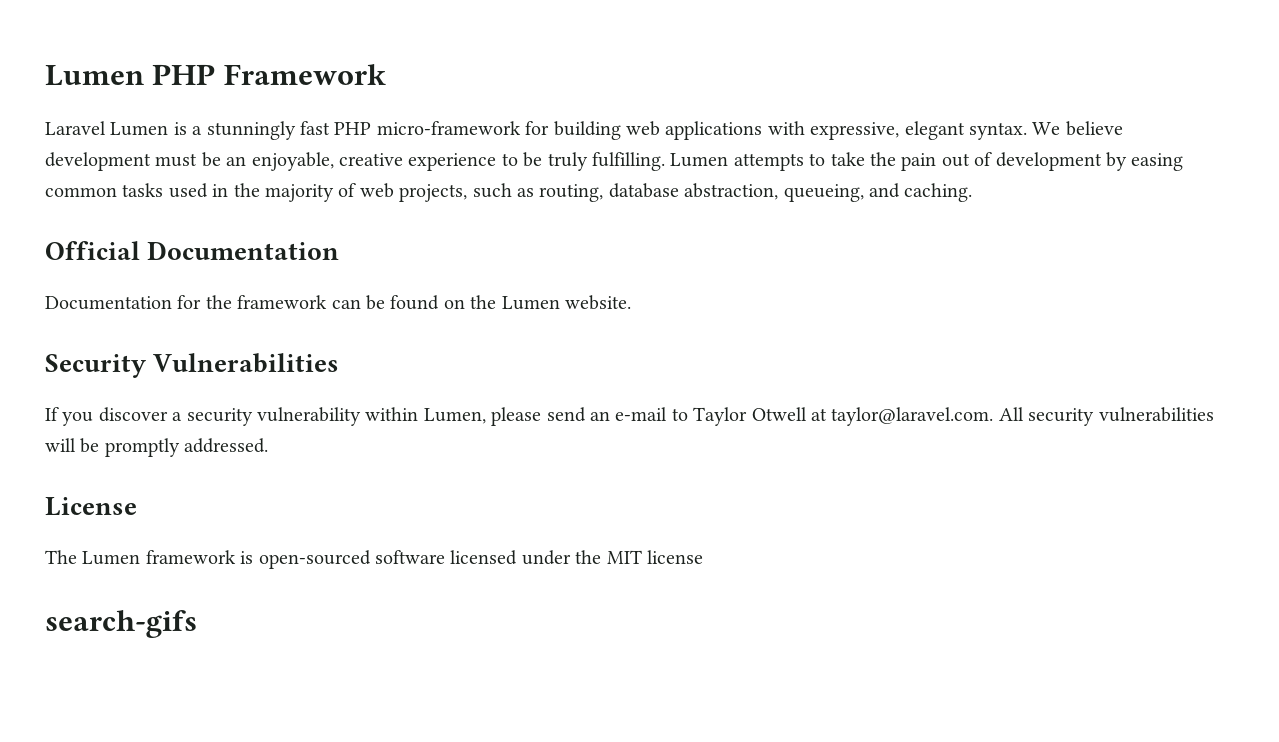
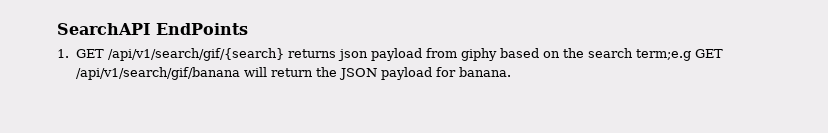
- Lumen PHP Framework
- Laravel Lumen is a stunningly fast PHP micro-framework for building web applications with expressive, elegant syntax. We believe development must be an enjoyable, creative experience to be truly fulfilling. Lumen attempts to take the pain out of development by easing common tasks used in the majority of web projects, such as routing, database abstraction, queueing, and caching.
- Official Documentation
- Documentation for the framework can be found on the Lumen website.
- Security Vulnerabilities
- If you discover a security vulnerability within Lumen, please send an e-mail to Taylor Otwell at taylor@laravel.com. All security vulnerabilities will be promptly addressed.
- License
- The Lumen framework is open-sourced software licensed under the MIT license
- search-gifs
+ SearchAPI EndPoints
+ 1. GET /api/v1/search/gif/{search} returns json payload from giphy based on the search term;e.g GET /api/v1/search/gif/banana will return the JSON payload for banana.

